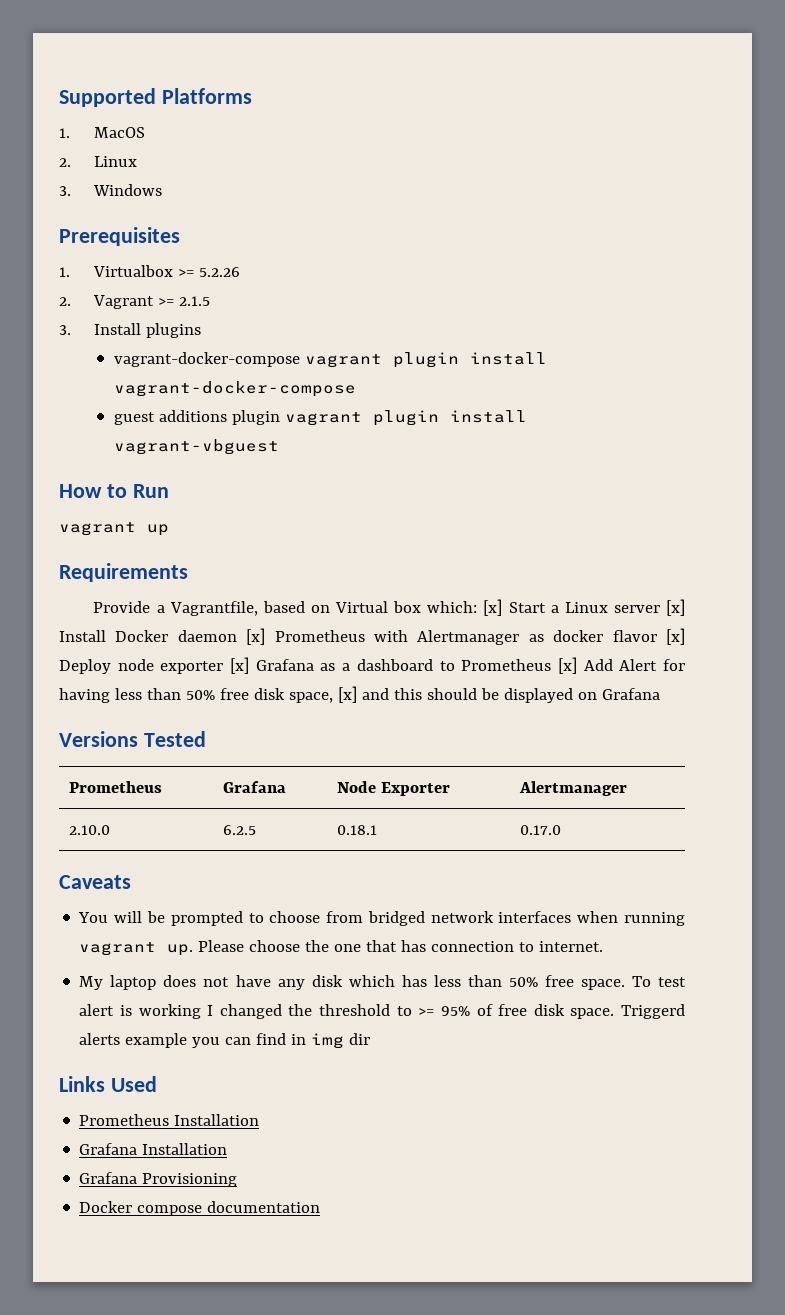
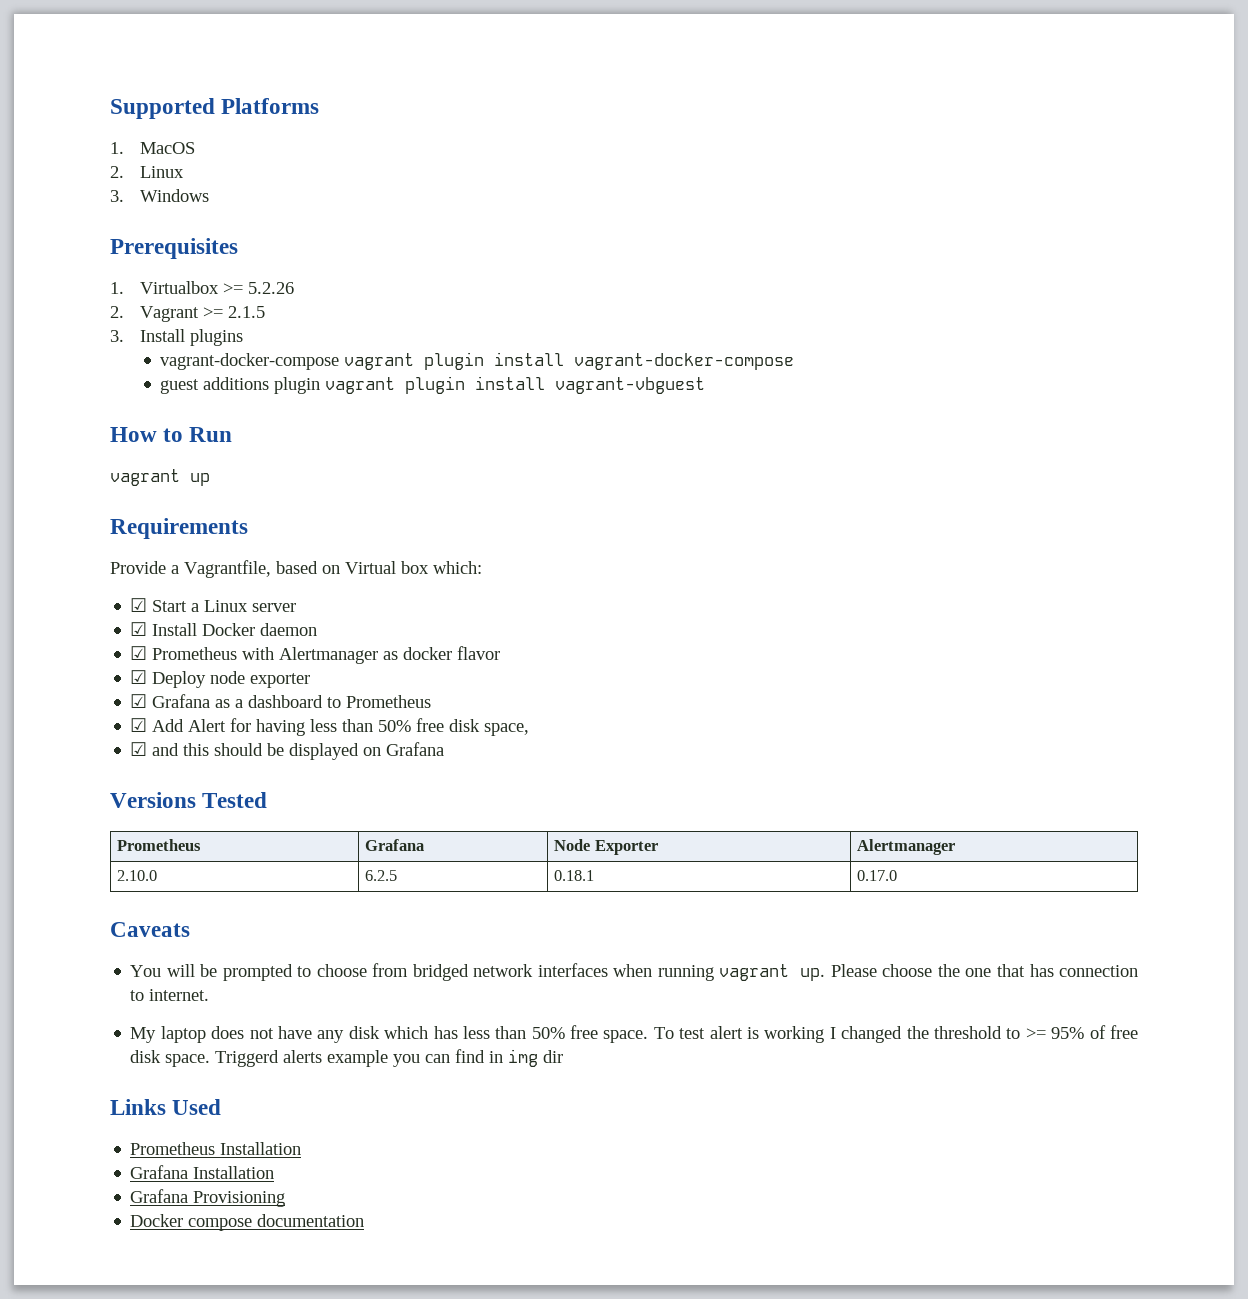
- Provide a Vagrantfile, based on Virtual box which: [x] Start a Linux server [x] Install Docker daemon [x] Prometheus with Alertmanager as docker flavor [x] Deploy node exporter [x] Grafana as a dashboard to Prometheus [x] Add Alert for having less than 50% free disk space, [x] and this should be displayed on Grafana
+ Provide a Vagrantfile, based on Virtual box which:
+ ☑ Start a Linux server
+ ☑ Install Docker daemon
+ ☑ Prometheus with Alertmanager as docker flavor
+ ☑ Deploy node exporter
+ ☑ Grafana as a dashboard to Prometheus
+ ☑ Add Alert for having less than 50% free disk space,
+ ☑ and this should be displayed on Grafana

